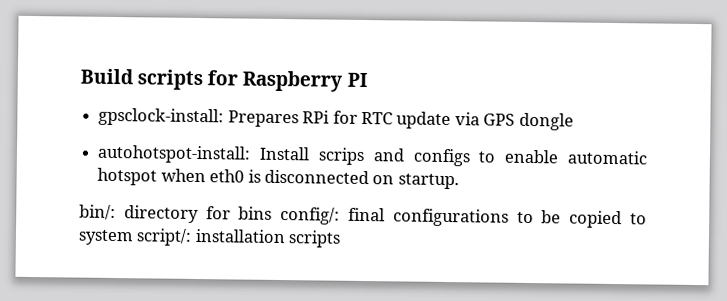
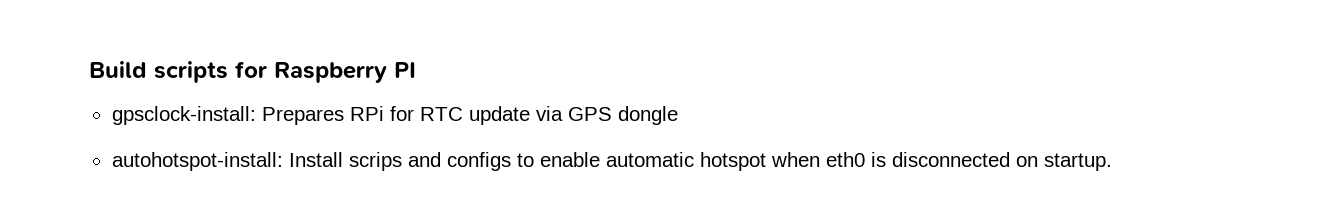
- bin/: directory for bins config/: final configurations to be copied to system script/: installation scripts

